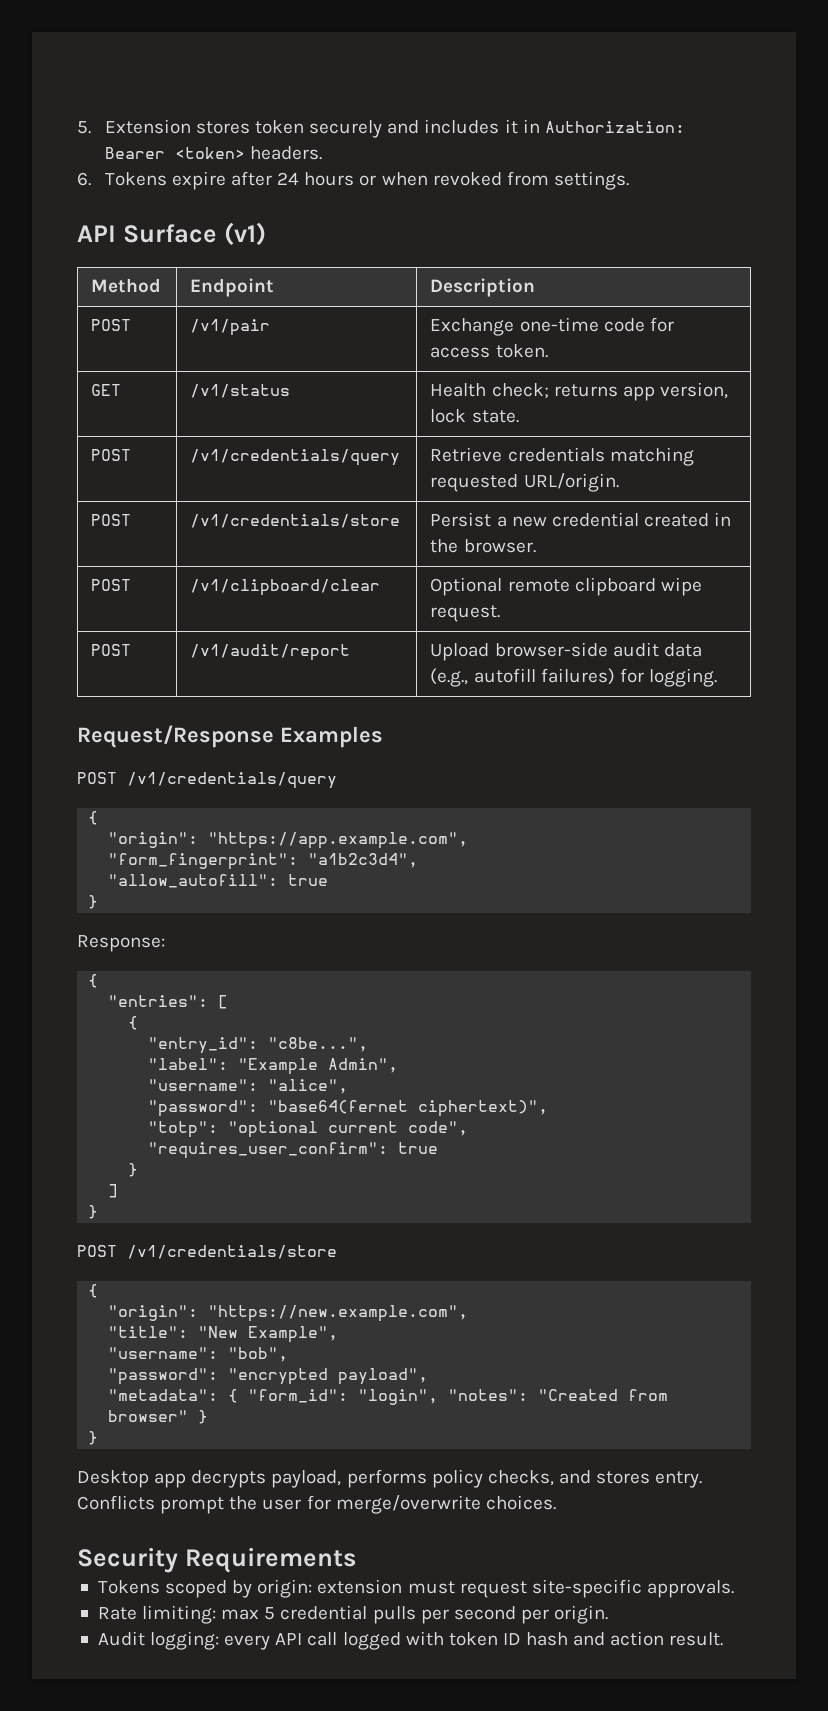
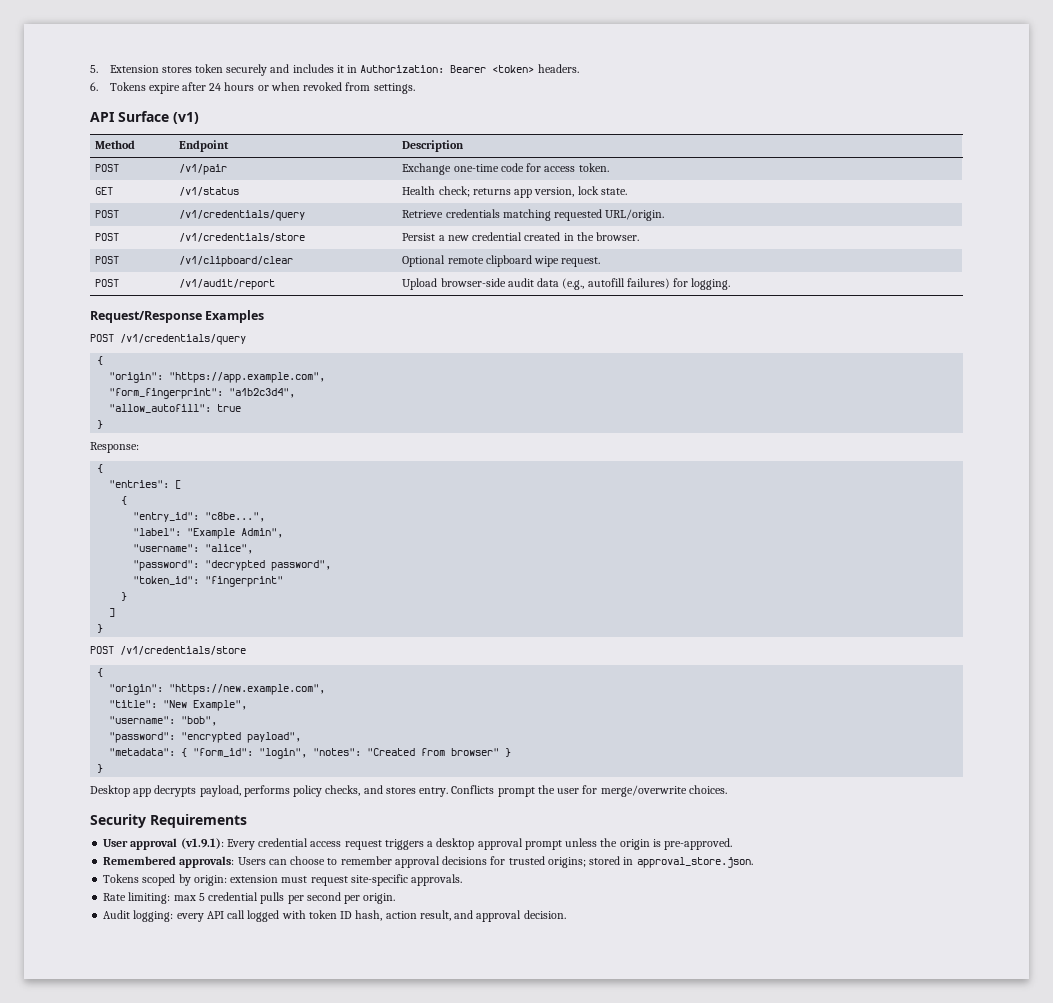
- "password": "base64(fernet ciphertext)",
- "totp": "optional current code",
- "requires_user_confirm": true
+ "password": "decrypted password",
+ "token_id": "fingerprint"
+ User approval (v1.9.1): Every credential access request triggers a desktop approval prompt unless the origin is pre-approved.
+ Remembered approvals: Users can choose to remember approval decisions for trusted origins; stored in approval_store.json.
- Audit logging: every API call logged with token ID hash and action result.
+ Audit logging: every API call logged with token ID hash, action result, and approval decision.

